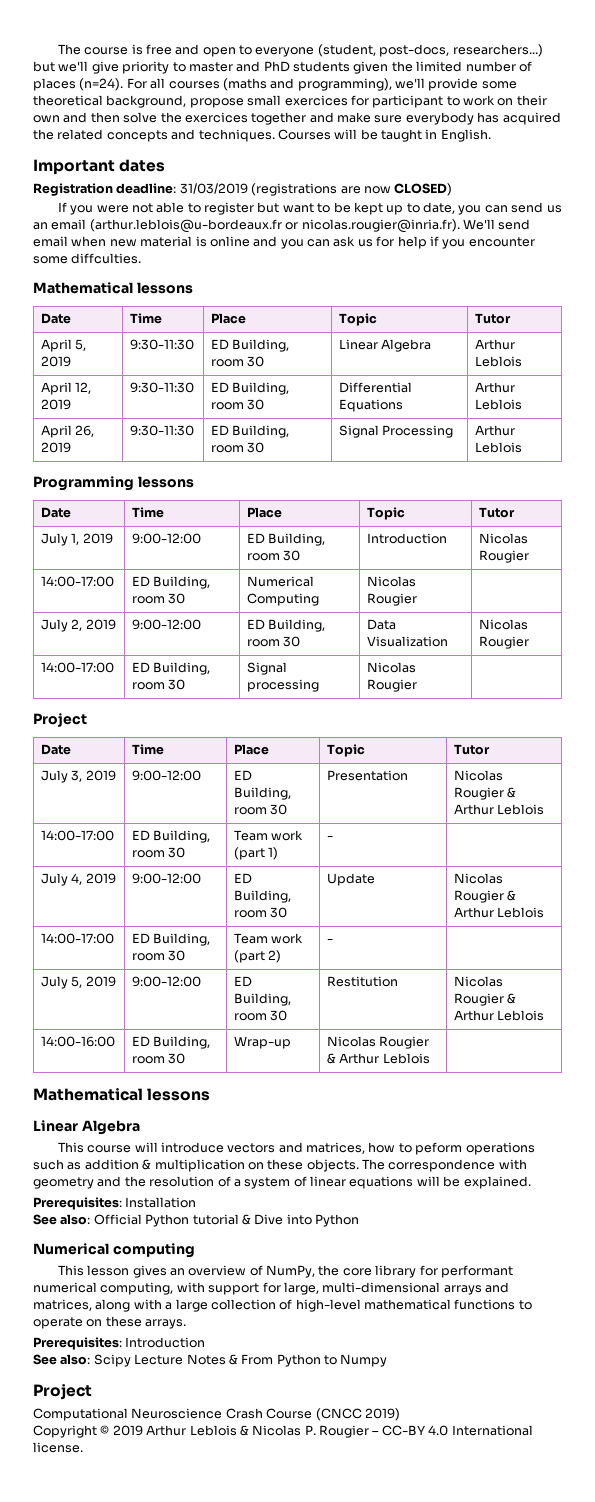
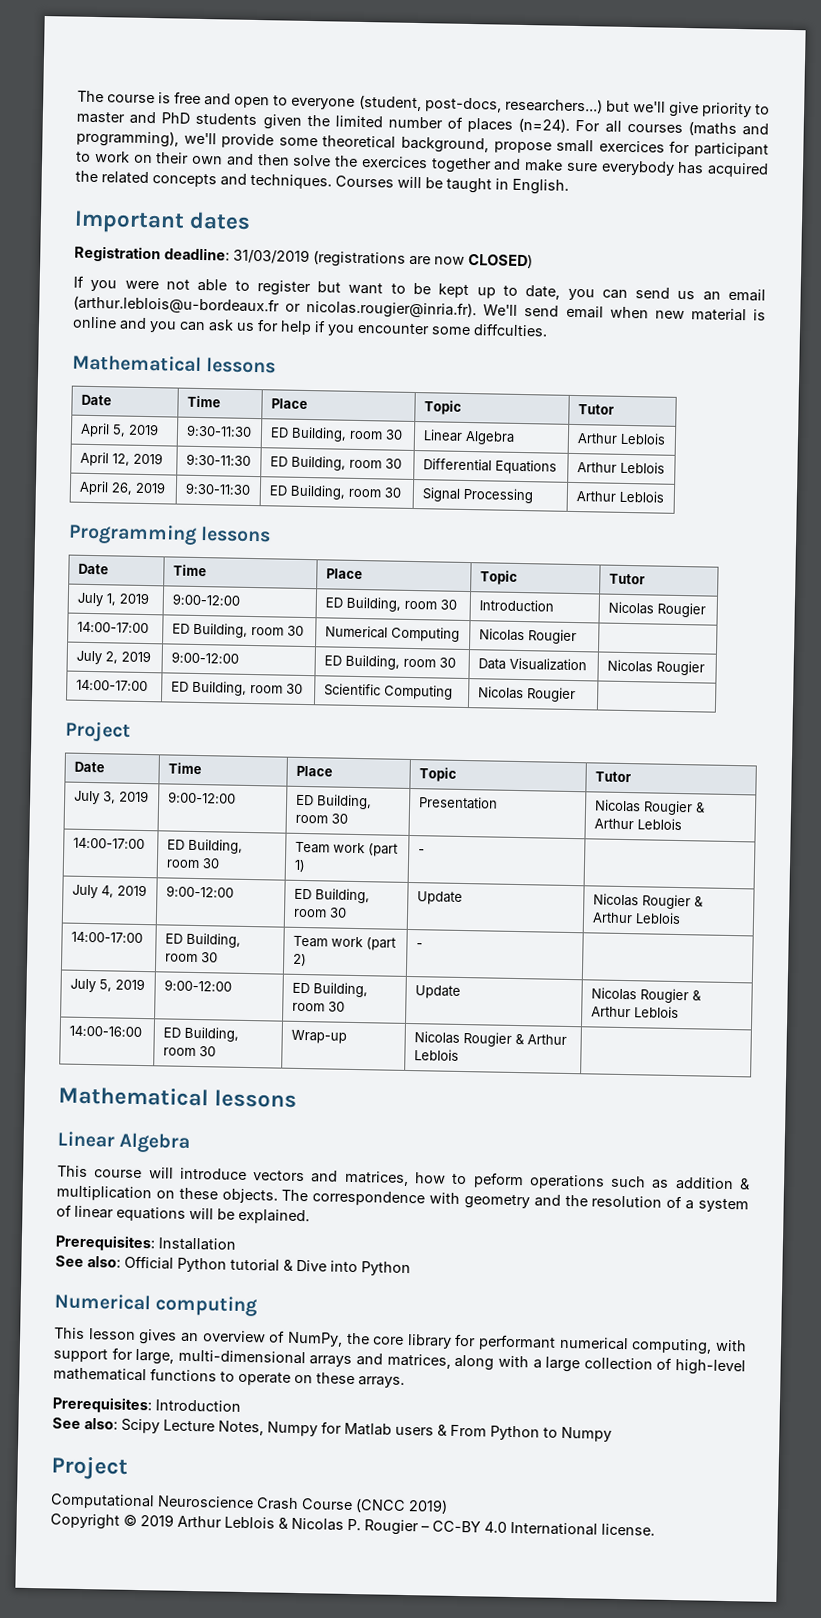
- 14:00-17:00 | ED Building, room 30 | Signal processing | Nicolas Rougier |
+ 14:00-17:00 | ED Building, room 30 | Scientific Computing | Nicolas Rougier |
- July 5, 2019 | 9:00-12:00 | ED Building, room 30 | Restitution | Nicolas Rougier & Arthur Leblois
+ July 5, 2019 | 9:00-12:00 | ED Building, room 30 | Update | Nicolas Rougier & Arthur Leblois
- See also: Scipy Lecture Notes & From Python to Numpy
+ See also: Scipy Lecture Notes, Numpy for Matlab users & From Python to Numpy

